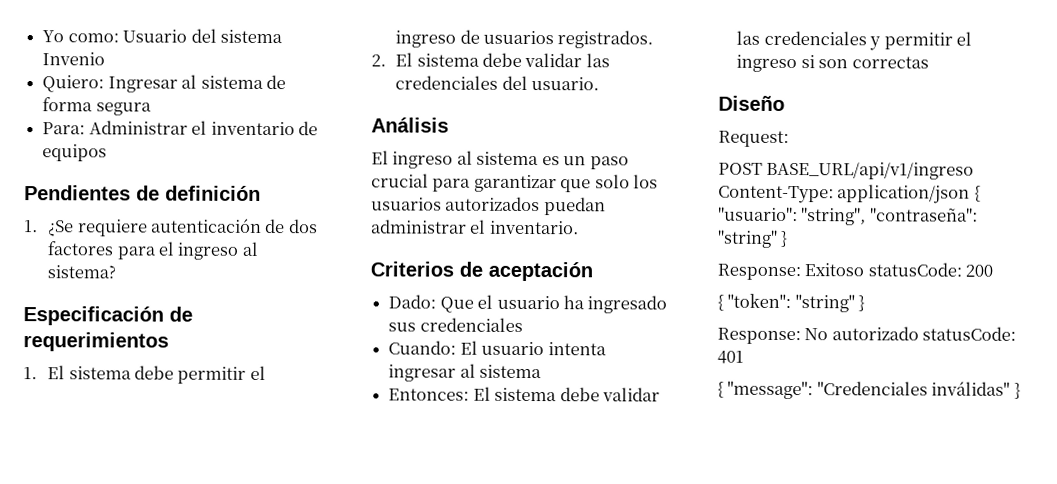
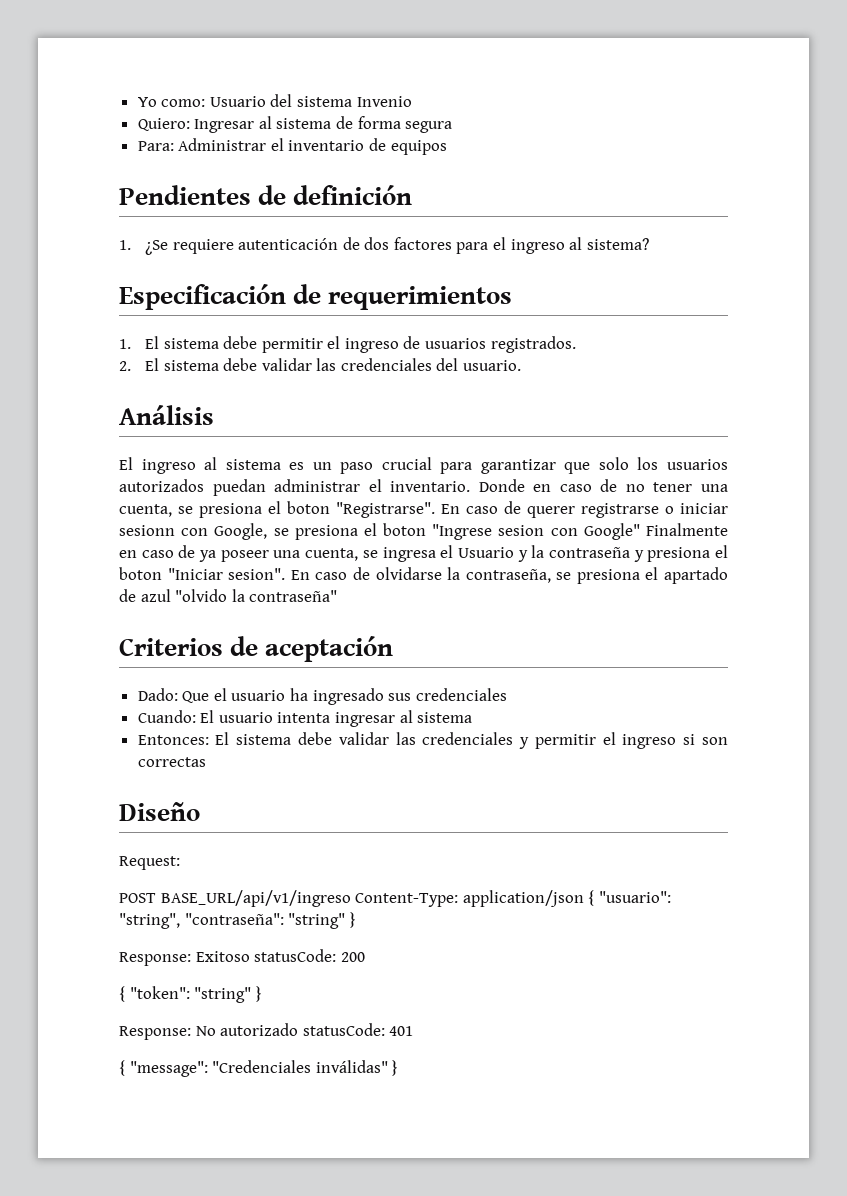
+ Donde en caso de no tener una cuenta, se presiona el boton "Registrarse". En caso de querer registrarse o iniciar sesionn con Google, se presiona el boton "Ingrese sesion con Google" Finalmente en caso de ya poseer una cuenta, se ingresa el Usuario y la contraseña y presiona el boton "Iniciar sesion". En caso de olvidarse la contraseña, se presiona el apartado de azul "olvido la contraseña"

